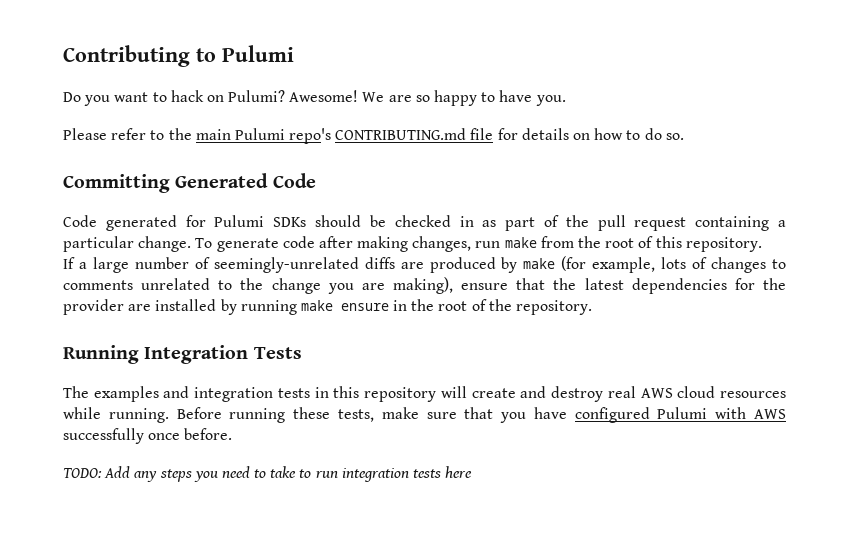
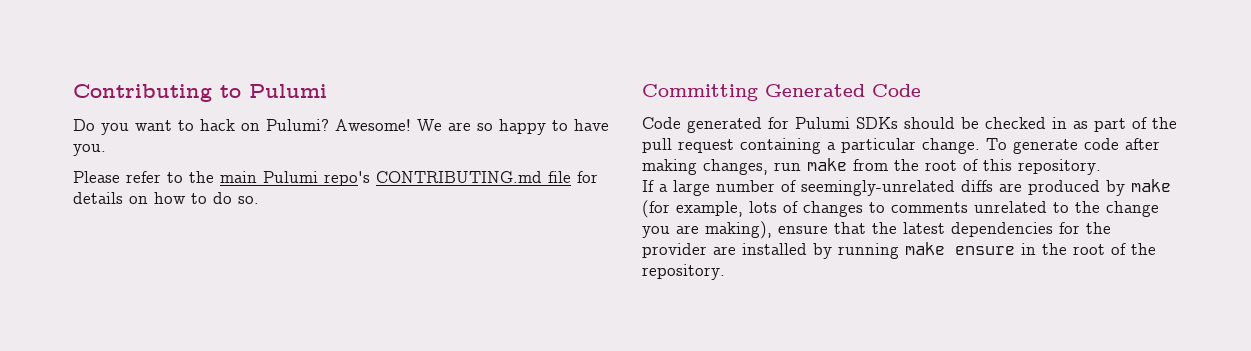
- Running Integration Tests
- The examples and integration tests in this repository will create and destroy real AWS cloud resources while running. Before running these tests, make sure that you have configured Pulumi with AWS successfully once before.
- TODO: Add any steps you need to take to run integration tests here

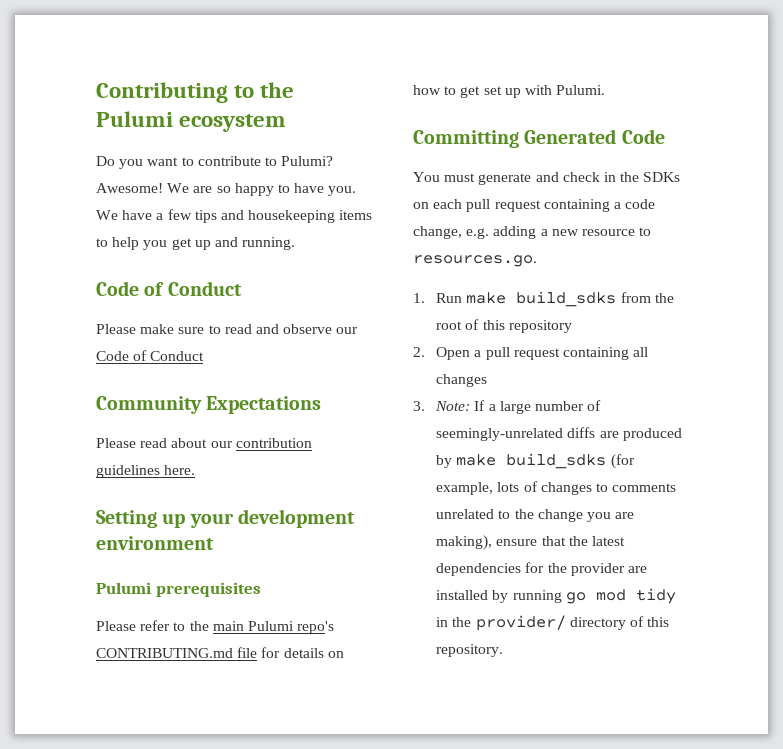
- Contributing to Pulumi
+ Contributing to the Pulumi ecosystem
- Do you want to hack on Pulumi?
+ Do you want to contribute to Pulumi?
+ We have a few tips and housekeeping items to help you get up and running.
+ Code of Conduct
+ Please make sure to read and observe our Code of Conduct
+ Community Expectations
+ Please read about our contribution guidelines here.
+ Setting up your development environment
+ Pulumi prerequisites
- Please refer to the main Pulumi repo's CONTRIBUTING.md file for details on how to do so.
+ Please refer to the main Pulumi repo's CONTRIBUTING.md file for details on how to get set up with Pulumi.
  Committing Generated Code
- Code generated for Pulumi SDKs should be checked in as part of the pull request containing a particular change. To generate code after making changes, run make from the root of this repository.
- If a large number of seemingly-unrelated diffs are produced by make (for example, lots of changes to comments unrelated to the change you are making), ensure that the latest dependencies for the provider are installed by running make ensure in the root of the repository.
+ You must generate and check in the SDKs on each pull request containing a code change, e.g. adding a new resource to resources.go.
+ 1. Run make build_sdks from the root of this repository
+ 2. Open a pull request containing all changes
+ 3. Note: If a large number of seemingly-unrelated diffs are produced by make build_sdks (for example, lots of changes to comments unrelated to the change you are making), ensure that the latest dependencies for the provider are installed by running go mod tidy in the provider/ directory of this repository.

